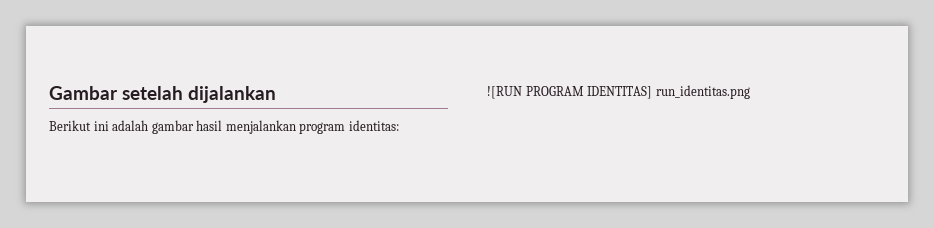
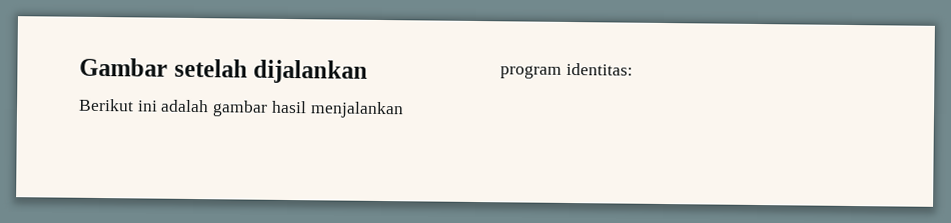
- ![RUN PROGRAM IDENTITAS] run_identitas.png

